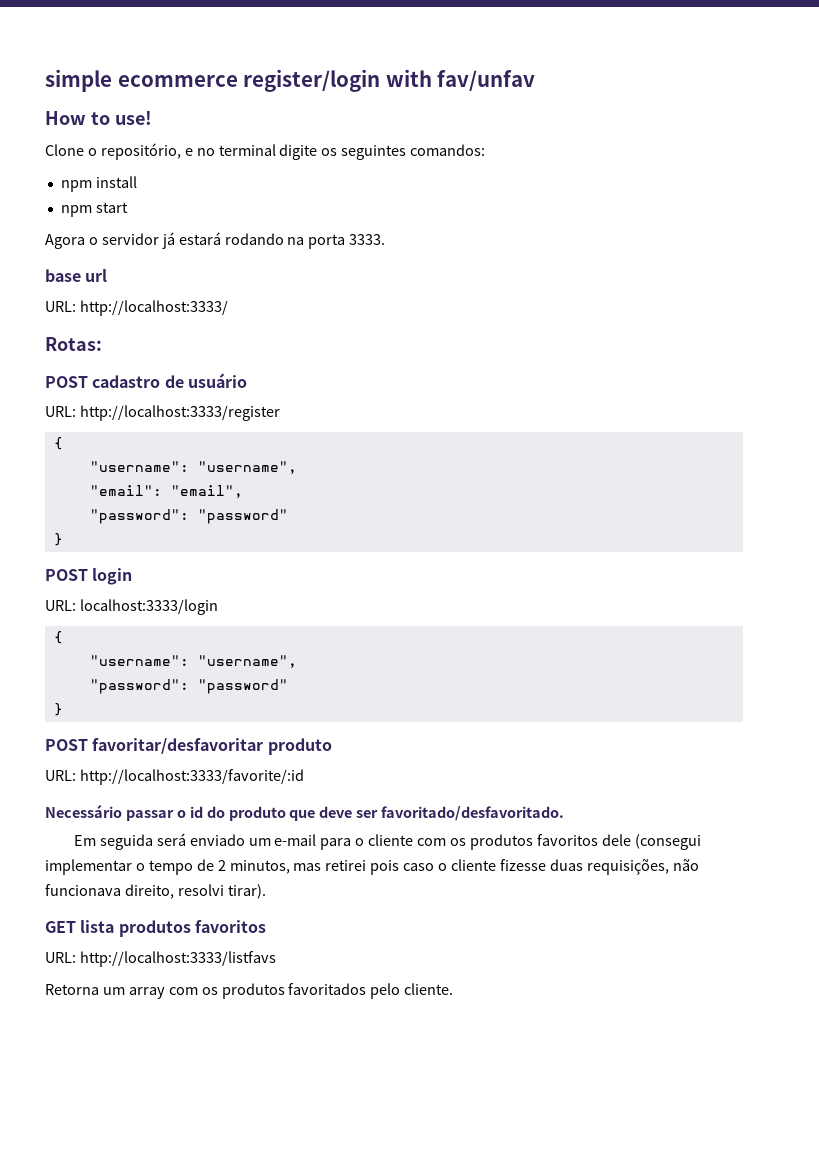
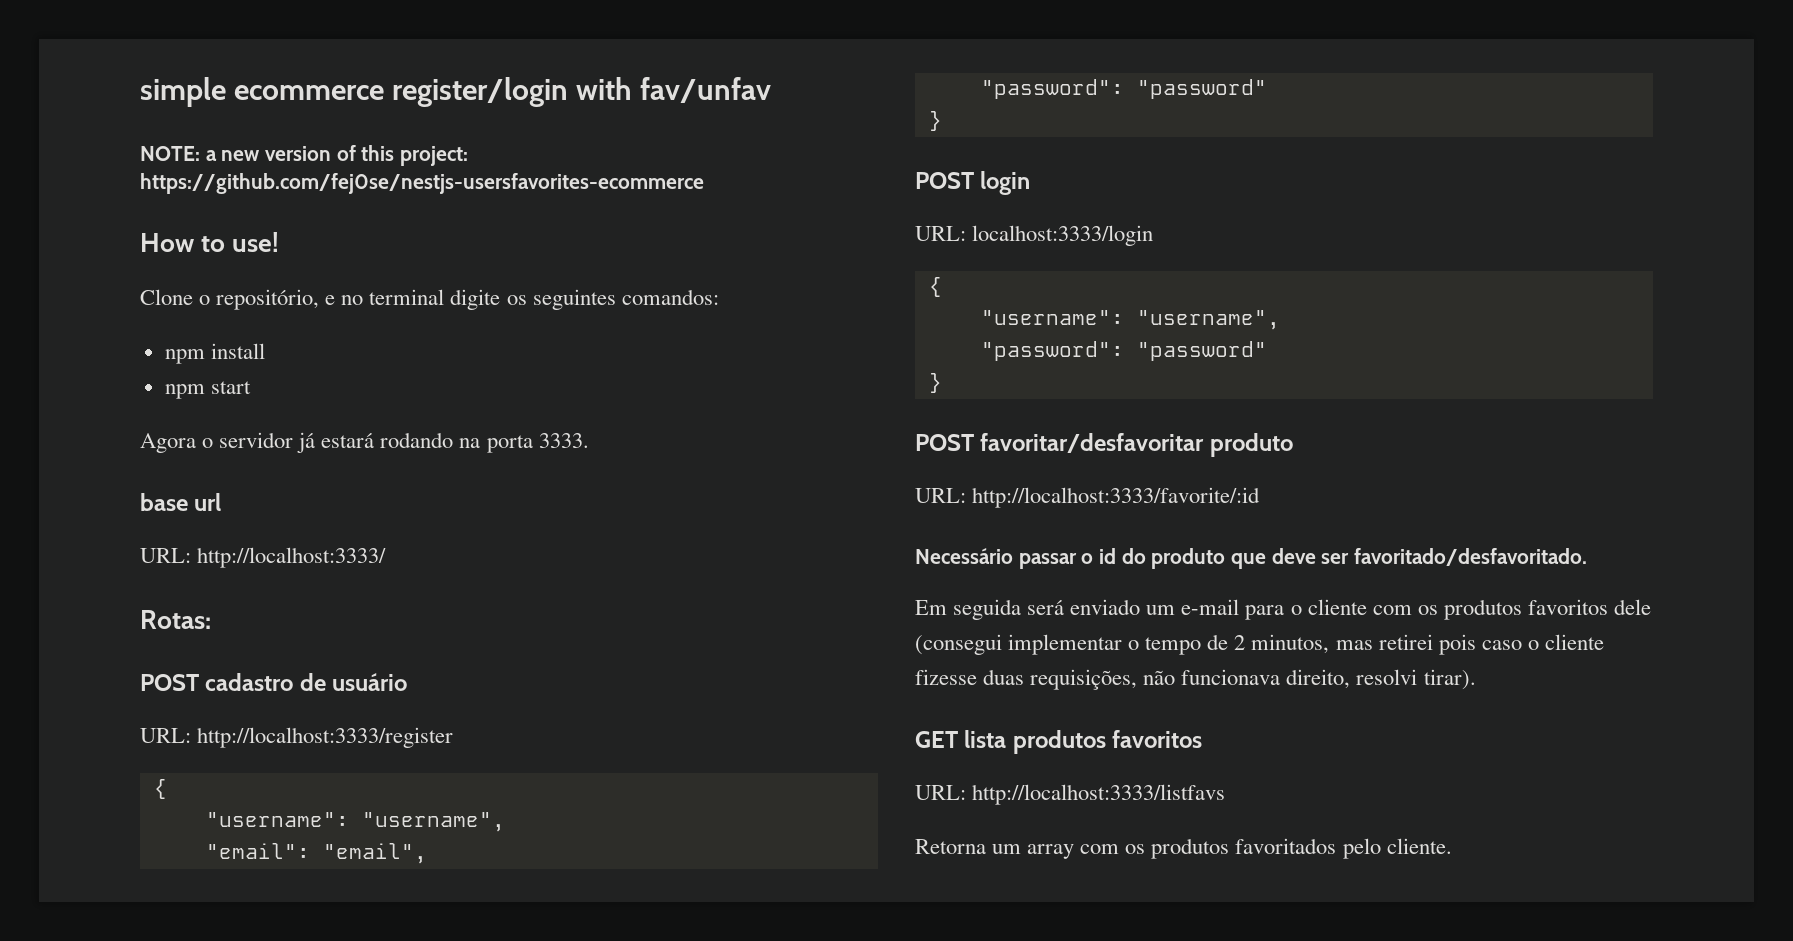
+ NOTE: a new version of this project: https://github.com/fej0se/nestjs-usersfavorites-ecommerce

